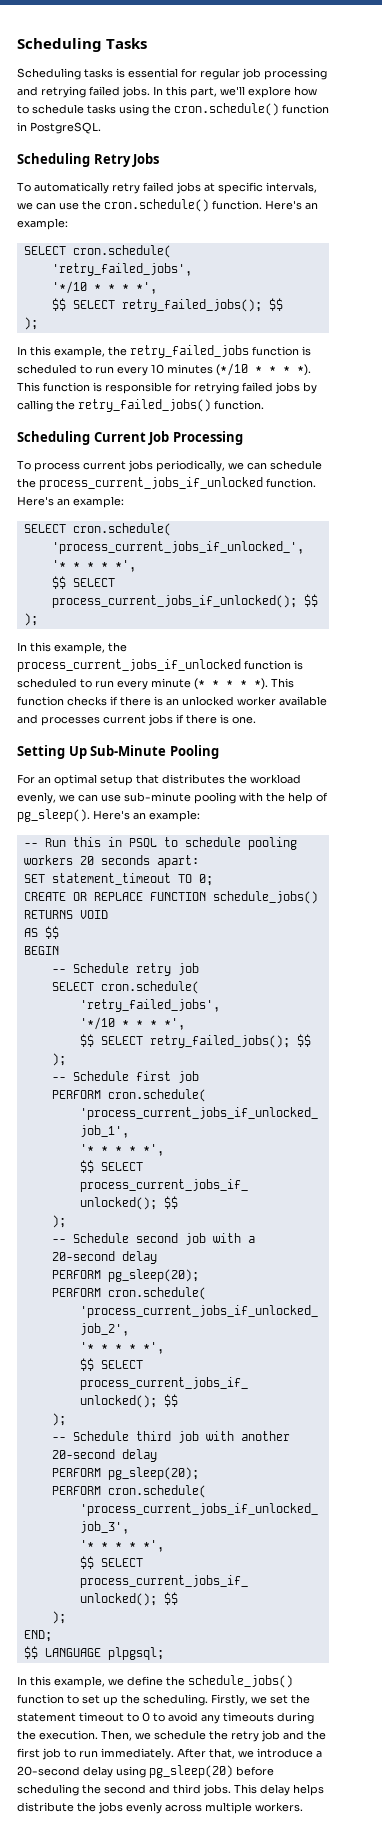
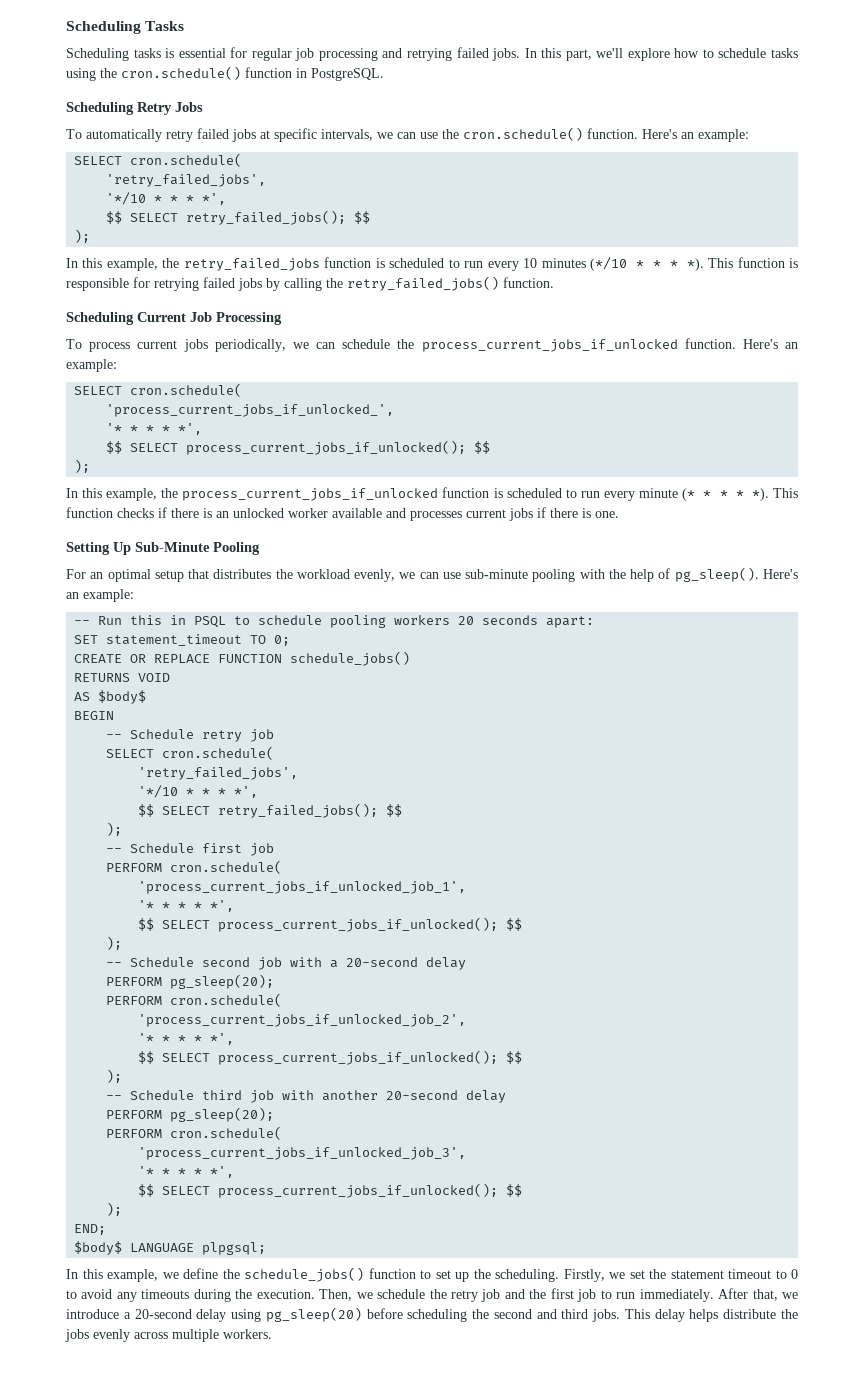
- AS $$
+ AS $body$
- $$ LANGUAGE plpgsql;
+ $body$ LANGUAGE plpgsql;

